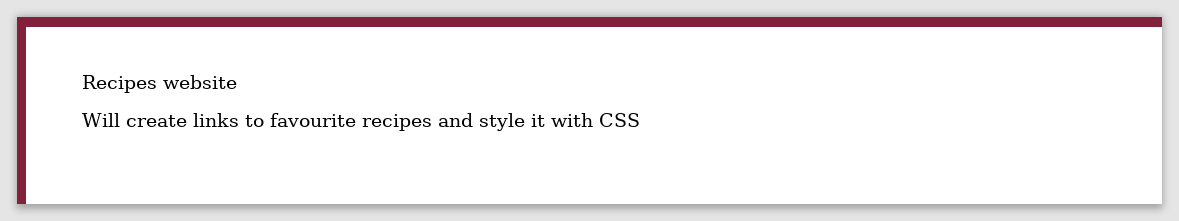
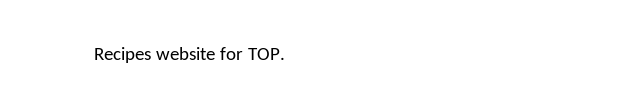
- Recipes website
- Will create links to favourite recipes and style it with CSS
+ Recipes website for TOP.

